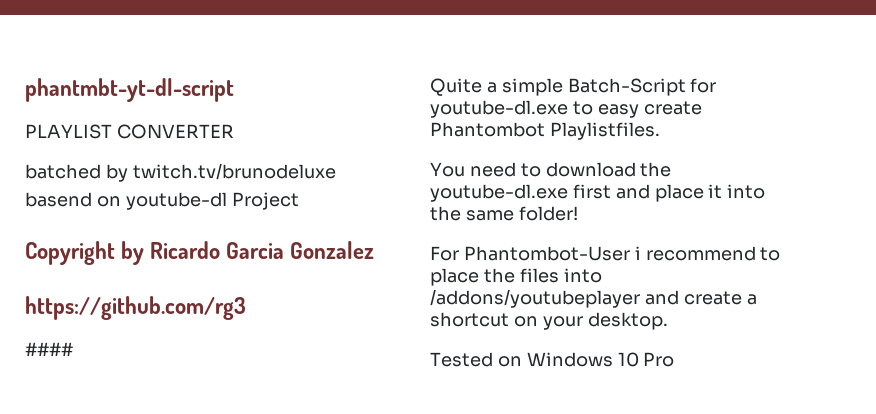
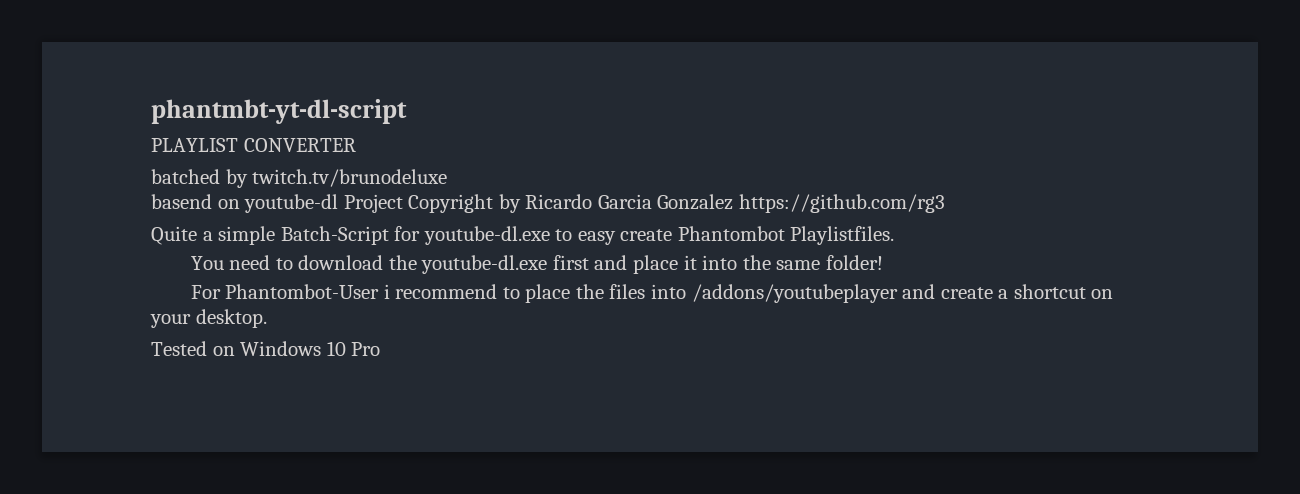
- basend on youtube-dl Project
- Copyright by Ricardo Garcia Gonzalez
- https://github.com/rg3
+ basend on youtube-dl Project Copyright by Ricardo Garcia Gonzalez https://github.com/rg3
- ####

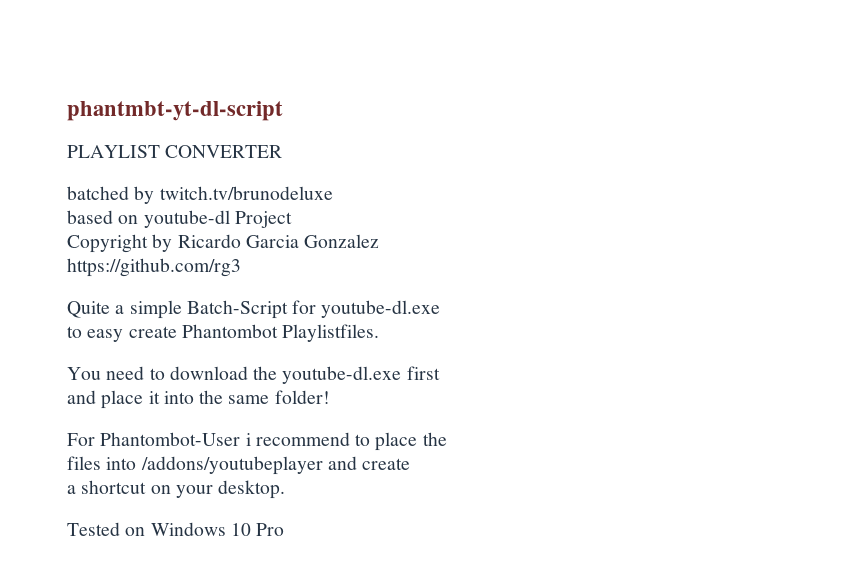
- basend on youtube-dl Project Copyright by Ricardo Garcia Gonzalez https://github.com/rg3
+ based on youtube-dl Project
+ Copyright by Ricardo Garcia Gonzalez
+ https://github.com/rg3
- Quite a simple Batch-Script for youtube-dl.exe to easy create Phantombot Playlistfiles.
+ Quite a simple Batch-Script for youtube-dl.exe
+ to easy create Phantombot Playlistfiles.
- You need to download the youtube-dl.exe first and place it into the same folder!
+ You need to download the youtube-dl.exe first
+ and place it into the same folder!
- For Phantombot-User i recommend to place the files into /addons/youtubeplayer and create a shortcut on your desktop.
+ For Phantombot-User i recommend to place the
+ files into /addons/youtubeplayer and create
+ a shortcut on your desktop.

